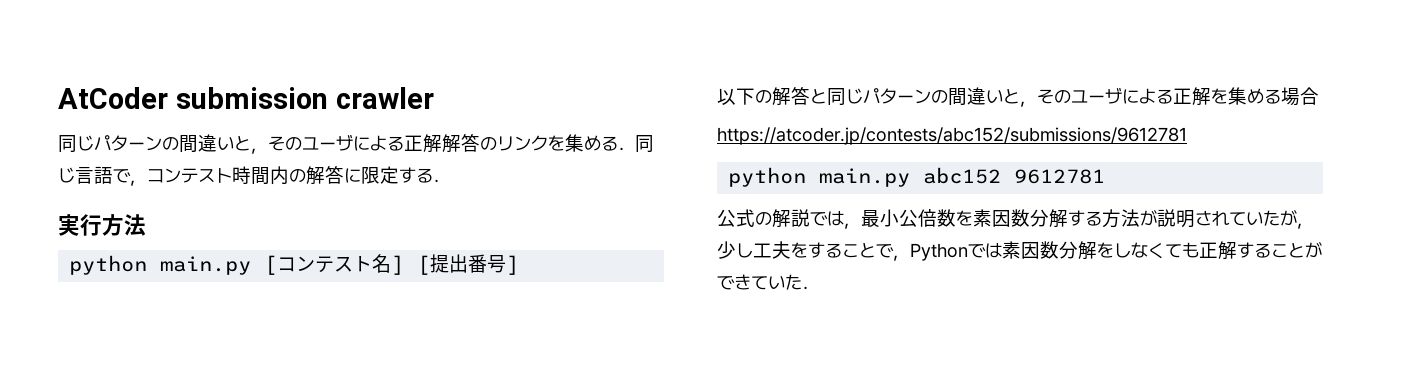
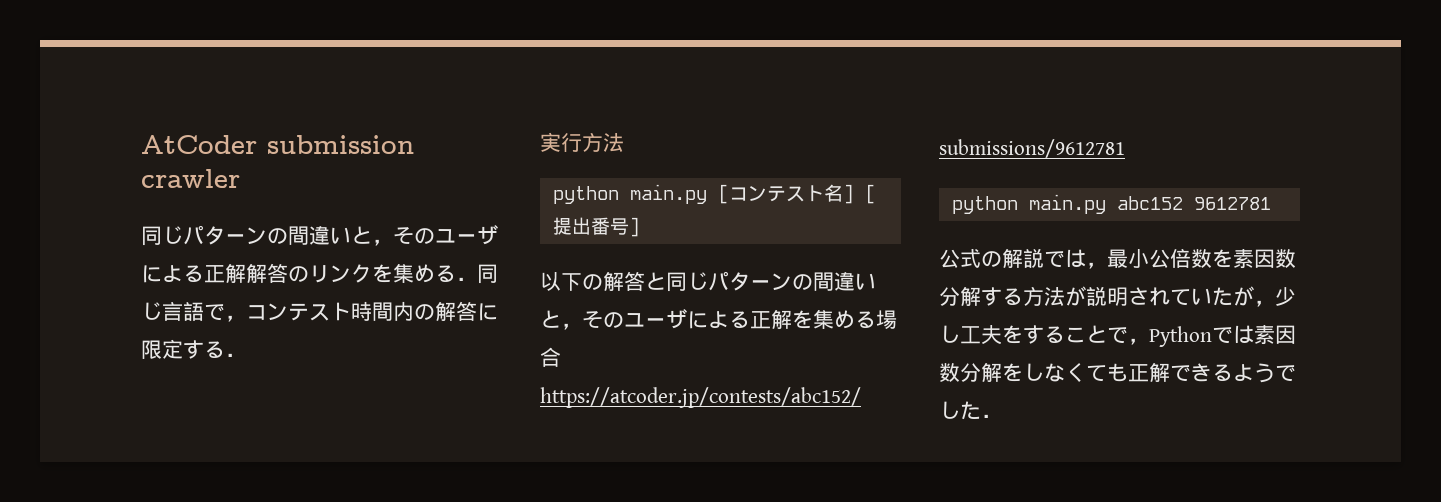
- 公式の解説では，最小公倍数を素因数分解する方法が説明されていたが，少し工夫をすることで，Pythonでは素因数分解をしなくても正解することができていた．
+ 公式の解説では，最小公倍数を素因数分解する方法が説明されていたが，少し工夫をすることで，Pythonでは素因数分解をしなくても正解できるようでした．

